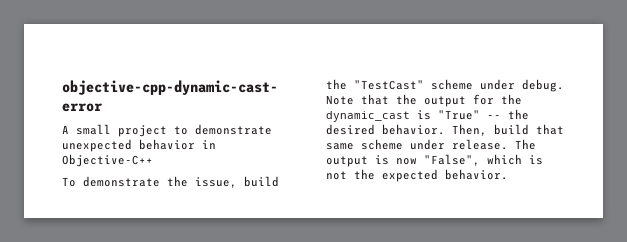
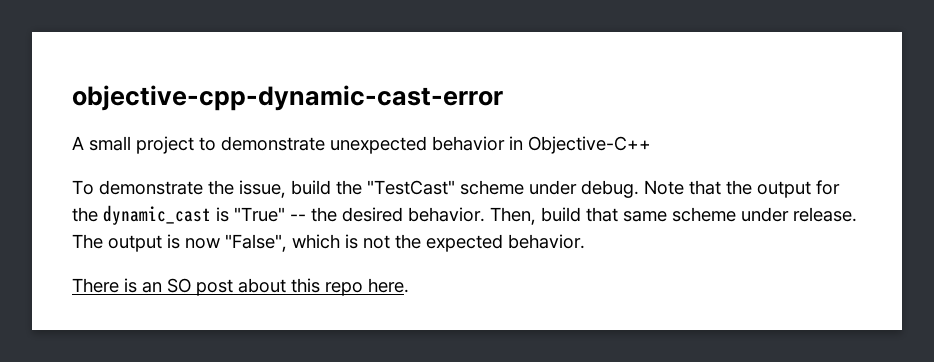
+ There is an SO post about this repo here.

